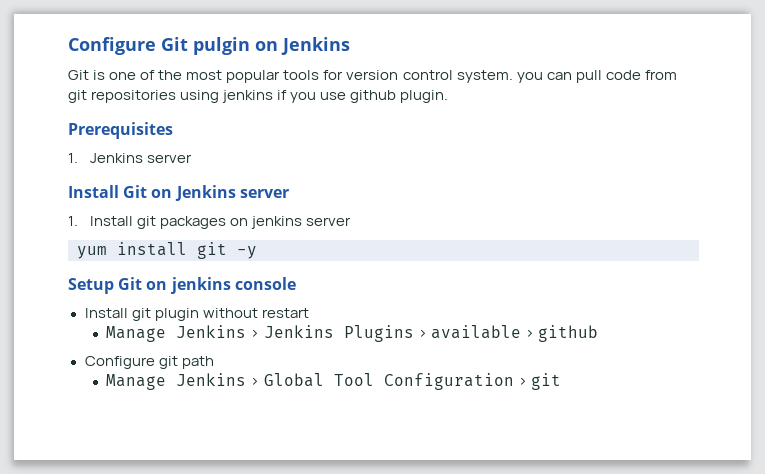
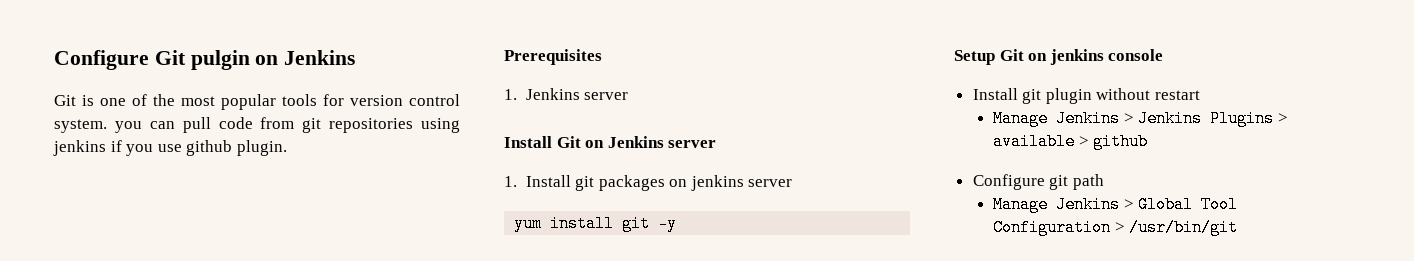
- Manage Jenkins > Global Tool Configuration > git
+ Manage Jenkins > Global Tool Configuration > /usr/bin/git

